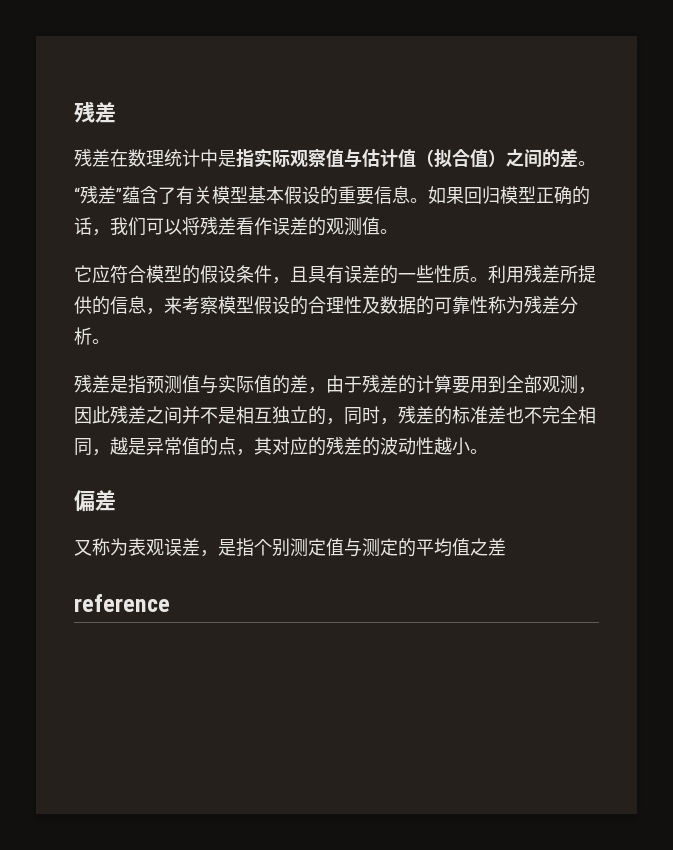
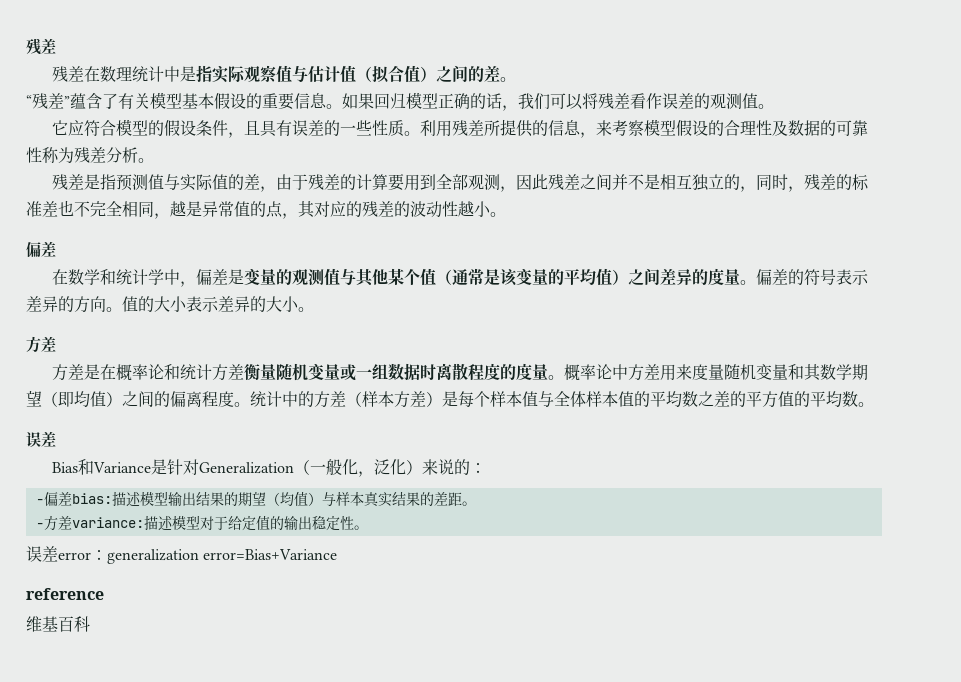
- 又称为表观误差，是指个别测定值与测定的平均值之差
+ 在数学和统计学中，偏差是变量的观测值与其他某个值（通常是该变量的平均值）之间差异的度量。偏差的符号表示差异的方向。值的大小表示差异的大小。
+ 方差
+ 方差是在概率论和统计方差衡量随机变量或一组数据时离散程度的度量。概率论中方差用来度量随机变量和其数学期望（即均值）之间的偏离程度。统计中的方差（样本方差）是每个样本值与全体样本值的平均数之差的平方值的平均数。
+ 误差
+ Bias和Variance是针对Generalization（一般化，泛化）来说的：
+ -偏差bias:描述模型输出结果的期望（均值）与样本真实结果的差距。
+ -方差variance:描述模型对于给定值的输出稳定性。
+ 误差error：generalization error=Bias+Variance
+ 维基百科

